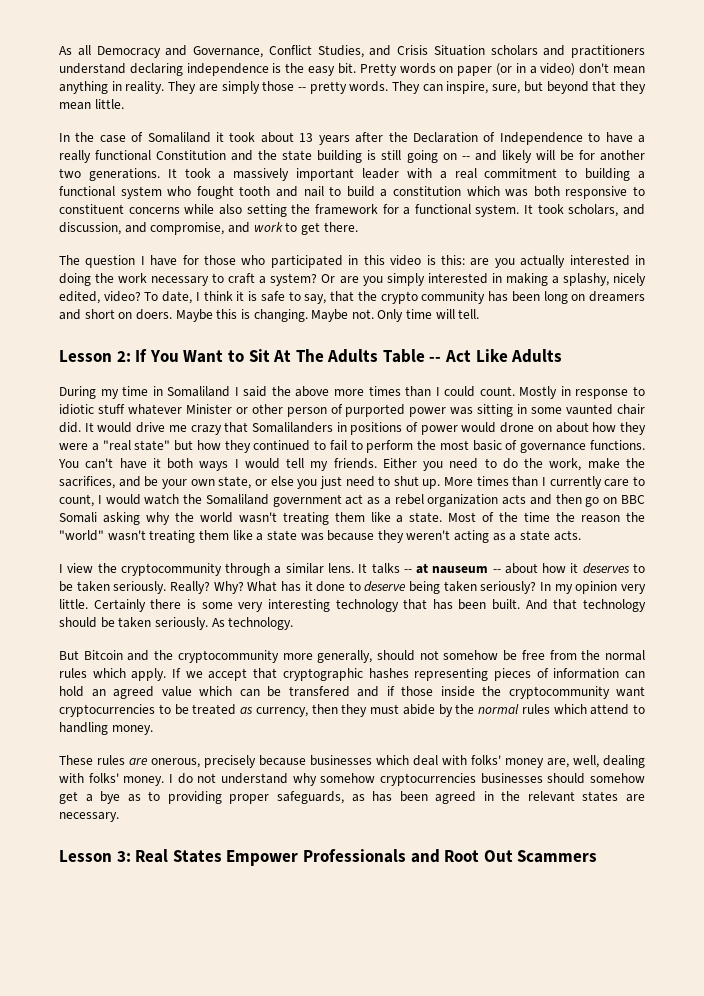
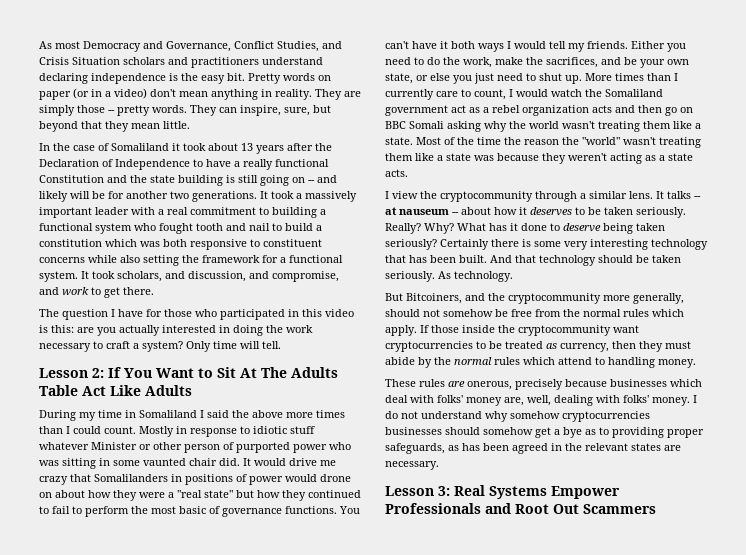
- As all Democracy and Governance, Conflict Studies, and Crisis Situation scholars and practitioners understand declaring independence is the easy bit.
+ As most Democracy and Governance, Conflict Studies, and Crisis Situation scholars and practitioners understand declaring independence is the easy bit.
- Or are you simply interested in making a splashy, nicely edited, video? To date, I think it is safe to say, that the crypto community has been long on dreamers and short on doers. Maybe this is changing. Maybe not.
- Lesson 2: If You Want to Sit At The Adults Table -- Act Like Adults
+ Lesson 2: If You Want to Sit At The Adults Table Act Like Adults
- Mostly in response to idiotic stuff whatever Minister or other person of purported power was sitting in some vaunted chair did.
+ Mostly in response to idiotic stuff whatever Minister or other person of purported power who was sitting in some vaunted chair did.
- In my opinion very little.
- But Bitcoin and the cryptocommunity more generally, should not somehow be free from the normal rules which apply.
+ But Bitcoiners, and the cryptocommunity more generally, should not somehow be free from the normal rules which apply.
- If we accept that cryptographic hashes representing pieces of information can hold an agreed value which can be transfered and if those inside the cryptocommunity want cryptocurrencies to be treated as currency, then they must abide by the normal rules which attend to handling money.
+ If those inside the cryptocommunity want cryptocurrencies to be treated as currency, then they must abide by the normal rules which attend to handling money.
- Lesson 3: Real States Empower Professionals and Root Out Scammers
+ Lesson 3: Real Systems Empower Professionals and Root Out Scammers

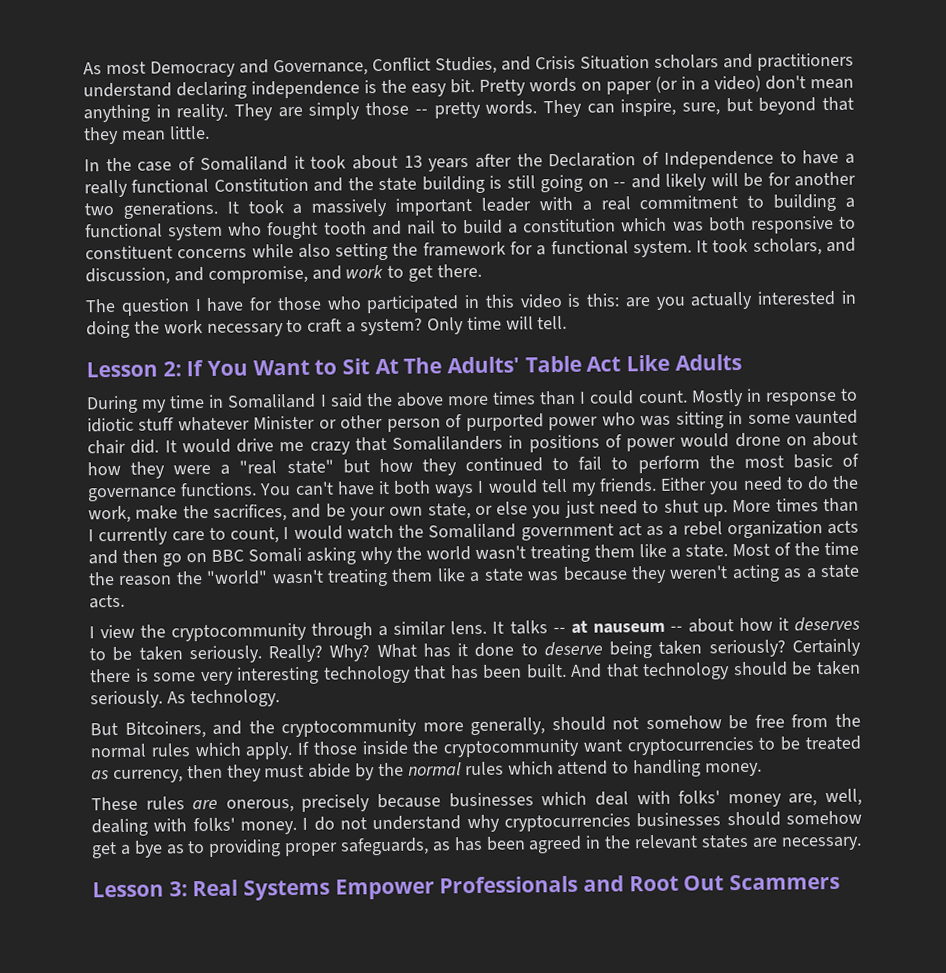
- Lesson 2: If You Want to Sit At The Adults Table Act Like Adults
+ Lesson 2: If You Want to Sit At The Adults' Table Act Like Adults
- I do not understand why somehow cryptocurrencies businesses should somehow get a bye as to providing proper safeguards, as has been agreed in the relevant states are necessary.
+ I do not understand why cryptocurrencies businesses should somehow get a bye as to providing proper safeguards, as has been agreed in the relevant states are necessary.

